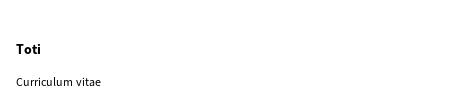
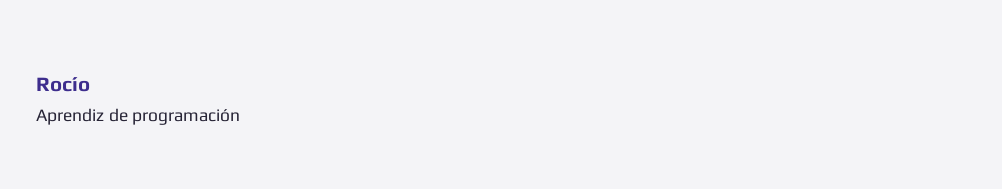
- Toti
- Curriculum vitae
+ Rocío
+ Aprendiz de programación

